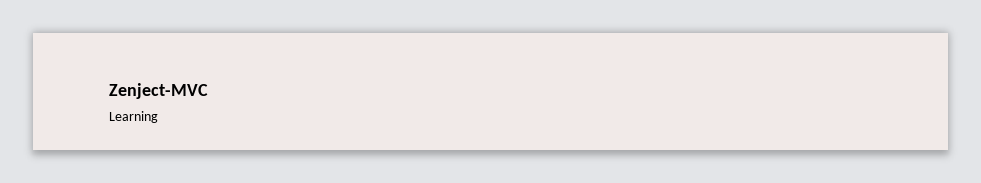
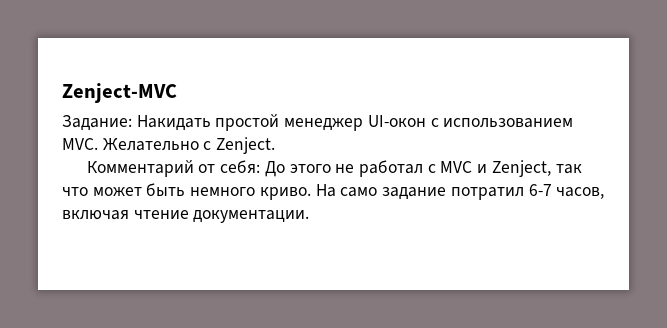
- Learning
+ Задание: Накидать простой менеджер UI-окон с использованием MVC. Желательно с Zenject.
+ Комментарий от себя: До этого не работал с MVC и Zenject, так что может быть немного криво. На само задание потратил 6-7 часов, включая чтение документации.

